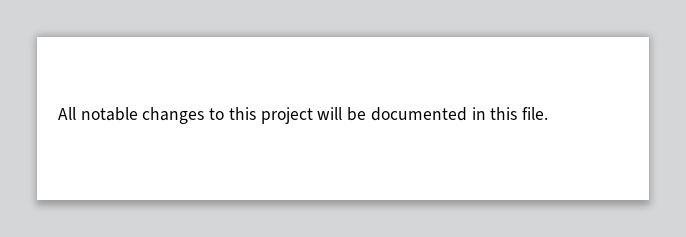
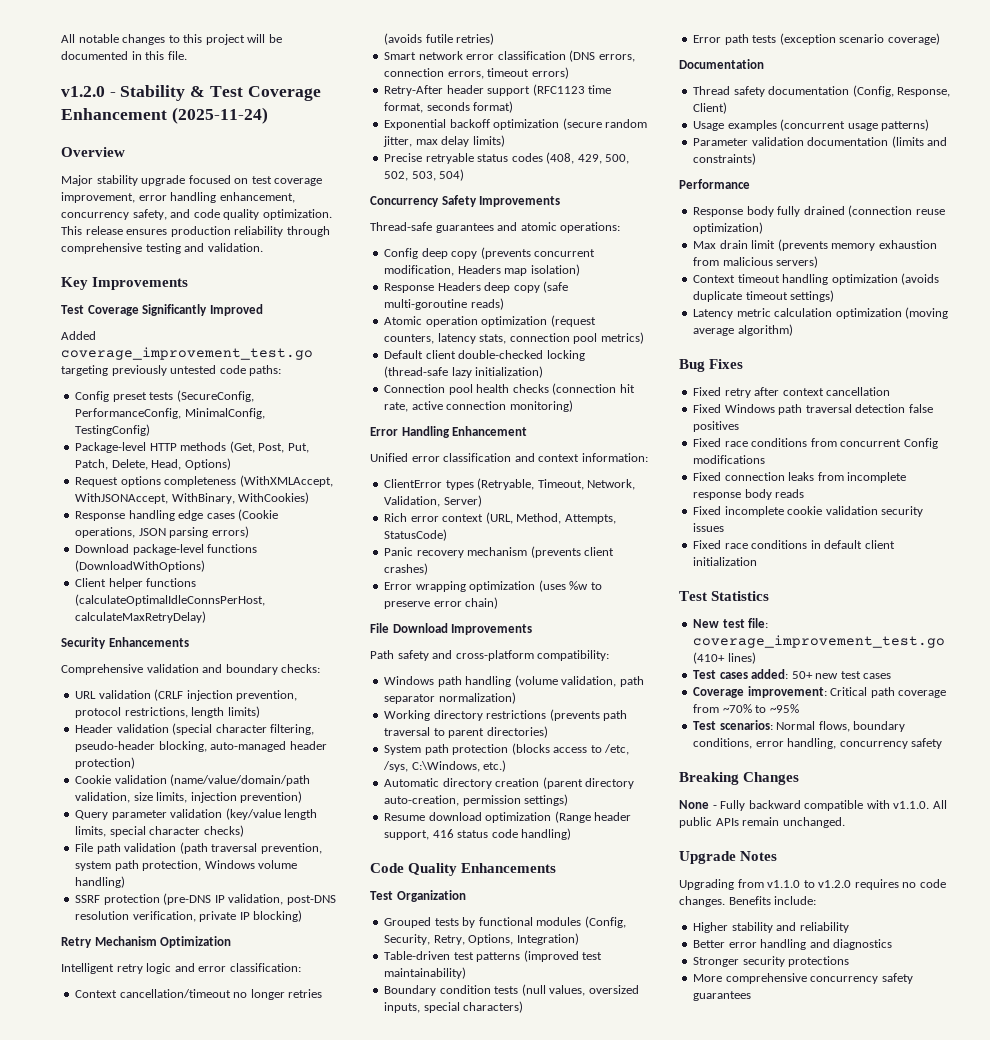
+ v1.2.0 - Stability & Test Coverage Enhancement (2025-11-24)
+ Overview
+ Major stability upgrade focused on test coverage improvement, error handling enhancement, concurrency safety, and code quality optimization. This release ensures production reliability through comprehensive testing and validation.
+ Key Improvements
+ Test Coverage Significantly Improved
+ Added coverage_improvement_test.go targeting previously untested code paths:
+ Config preset tests (SecureConfig, PerformanceConfig, MinimalConfig, TestingConfig)
+ Package-level HTTP methods (Get, Post, Put, Patch, Delete, Head, Options)
+ Request options completeness (WithXMLAccept, WithJSONAccept, WithBinary, WithCookies)
+ Response handling edge cases (Cookie operations, JSON parsing errors)
+ Download package-level functions (DownloadWithOptions)
+ Client helper functions (calculateOptimalIdleConnsPerHost, calculateMaxRetryDelay)
+ Security Enhancements
+ Comprehensive validation and boundary checks:
+ URL validation (CRLF injection prevention, protocol restrictions, length limits)
+ Header validation (special character filtering, pseudo-header blocking, auto-managed header protection)
+ Cookie validation (name/value/domain/path validation, size limits, injection prevention)
+ Query parameter validation (key/value length limits, special character checks)
+ File path validation (path traversal prevention, system path protection, Windows volume handling)
+ SSRF protection (pre-DNS IP validation, post-DNS resolution verification, private IP blocking)
+ Retry Mechanism Optimization
+ Intelligent retry logic and error classification:
+ Context cancellation/timeout no longer retries (avoids futile retries)
+ Smart network error classification (DNS errors, connection errors, timeout errors)
+ Retry-After header support (RFC1123 time format, seconds format)
+ Exponential backoff optimization (secure random jitter, max delay limits)
+ Precise retryable status codes (408, 429, 500, 502, 503, 504)
+ Concurrency Safety Improvements
+ Thread-safe guarantees and atomic operations:
+ Config deep copy (prevents concurrent modification, Headers map isolation)
+ Response Headers deep copy (safe multi-goroutine reads)
+ Atomic operation optimization (request counters, latency stats, connection pool metrics)
+ Default client double-checked locking (thread-safe lazy initialization)
+ Connection pool health checks (connection hit rate, active connection monitoring)
+ Error Handling Enhancement
+ Unified error classification and context information:
+ ClientError types (Retryable, Timeout, Network, Validation, Server)
+ Rich error context (URL, Method, Attempts, StatusCode)
+ Panic recovery mechanism (prevents client crashes)
+ Error wrapping optimization (uses %w to preserve error chain)
+ File Download Improvements
+ Path safety and cross-platform compatibility:
+ Windows path handling (volume validation, path separator normalization)
+ Working directory restrictions (prevents path traversal to parent directories)
+ System path protection (blocks access to /etc, /sys, C:\Windows, etc.)
+ Automatic directory creation (parent directory auto-creation, permission settings)
+ Resume download optimization (Range header support, 416 status code handling)
+ Code Quality Enhancements
+ Test Organization
+ Grouped tests by functional modules (Config, Security, Retry, Options, Integration)
+ Table-driven test patterns (improved test maintainability)
+ Boundary condition tests (null values, oversized inputs, special characters)
+ Error path tests (exception scenario coverage)
+ Documentation
+ Thread safety documentation (Config, Response, Client)
+ Usage examples (concurrent usage patterns)
+ Parameter validation documentation (limits and constraints)
+ Performance
+ Response body fully drained (connection reuse optimization)
+ Max drain limit (prevents memory exhaustion from malicious servers)
+ Context timeout handling optimization (avoids duplicate timeout settings)
+ Latency metric calculation optimization (moving average algorithm)
+ Bug Fixes
+ Fixed retry after context cancellation
+ Fixed Windows path traversal detection false positives
+ Fixed race conditions from concurrent Config modifications
+ Fixed connection leaks from incomplete response body reads
+ Fixed incomplete cookie validation security issues
+ Fixed race conditions in default client initialization
+ Test Statistics
+ New test file: coverage_improvement_test.go (410+ lines)
+ Test cases added: 50+ new test cases
+ Coverage improvement: Critical path coverage from ~70% to ~95%
+ Test scenarios: Normal flows, boundary conditions, error handling, concurrency safety
+ Breaking Changes
+ None - Fully backward compatible with v1.1.0. All public APIs remain unchanged.
+ Upgrade Notes
+ Upgrading from v1.1.0 to v1.2.0 requires no code changes. Benefits include:
+ Higher stability and reliability
+ Better error handling and diagnostics
+ Stronger security protections
+ More comprehensive concurrency safety guarantees

